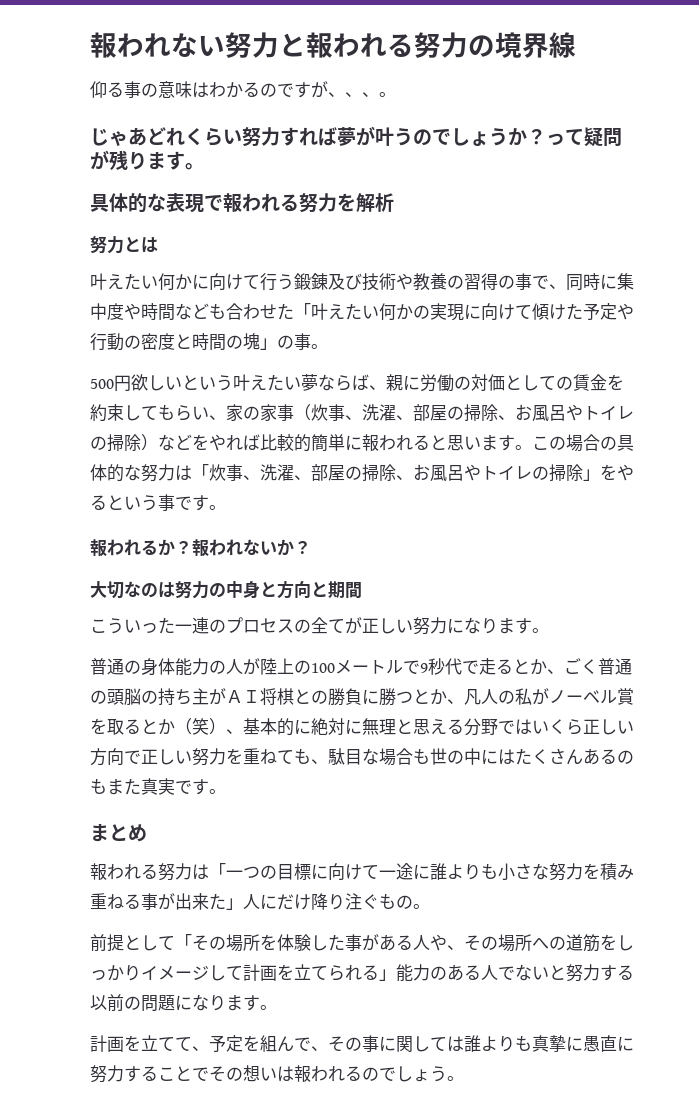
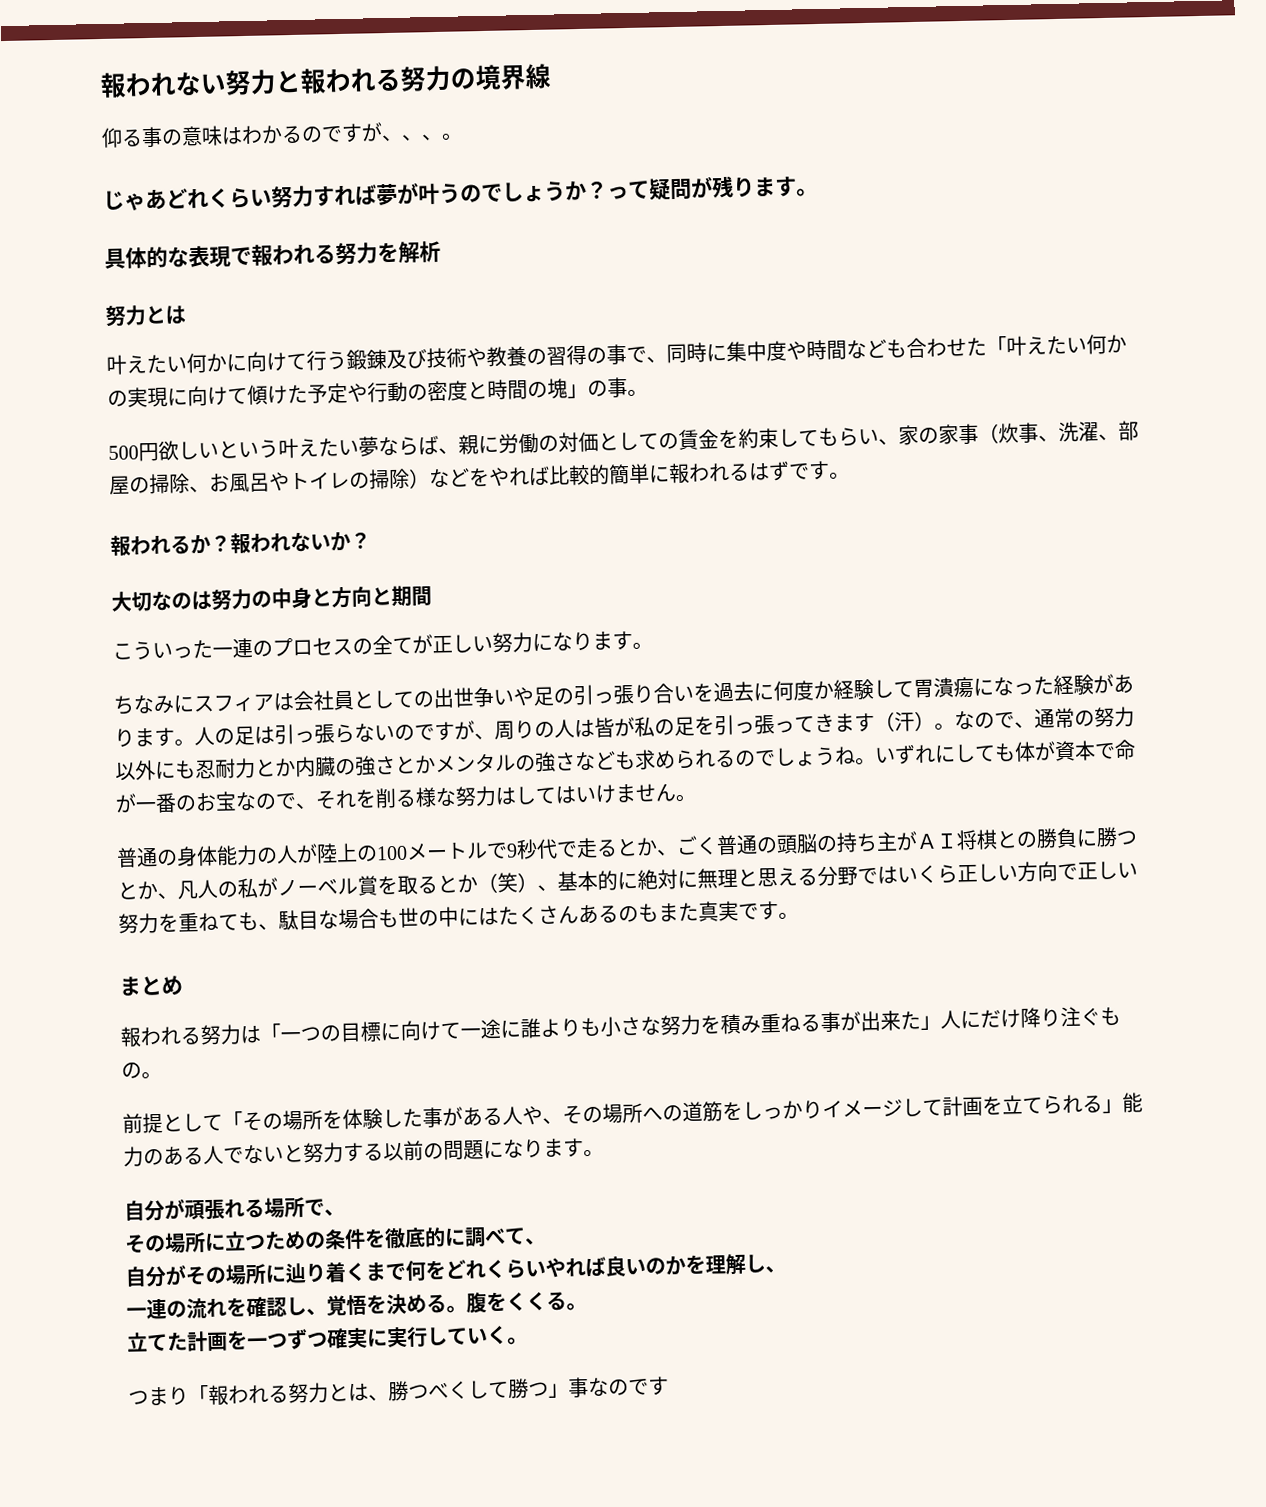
- 500円欲しいという叶えたい夢ならば、親に労働の対価としての賃金を約束してもらい、家の家事（炊事、洗濯、部屋の掃除、お風呂やトイレの掃除）などをやれば比較的簡単に報われると思います。この場合の具体的な努力は「炊事、洗濯、部屋の掃除、お風呂やトイレの掃除」をやるという事です。
+ 500円欲しいという叶えたい夢ならば、親に労働の対価としての賃金を約束してもらい、家の家事（炊事、洗濯、部屋の掃除、お風呂やトイレの掃除）などをやれば比較的簡単に報われるはずです。
+ ちなみにスフィアは会社員としての出世争いや足の引っ張り合いを過去に何度か経験して胃潰瘍になった経験があります。人の足は引っ張らないのですが、周りの人は皆が私の足を引っ張ってきます（汗）。なので、通常の努力以外にも忍耐力とか内臓の強さとかメンタルの強さなども求められるのでしょうね。いずれにしても体が資本で命が一番のお宝なので、それを削る様な努力はしてはいけません。
- 計画を立てて、予定を組んで、その事に関しては誰よりも真摯に愚直に努力することでその想いは報われるのでしょう。
+ 自分が頑張れる場所で、
+ その場所に立つための条件を徹底的に調べて、
+ 自分がその場所に辿り着くまで何をどれくらいやれば良いのかを理解し、
+ 一連の流れを確認し、覚悟を決める。腹をくくる。
+ 立てた計画を一つずつ確実に実行していく。
+ つまり「報われる努力とは、勝つべくして勝つ」事なのです

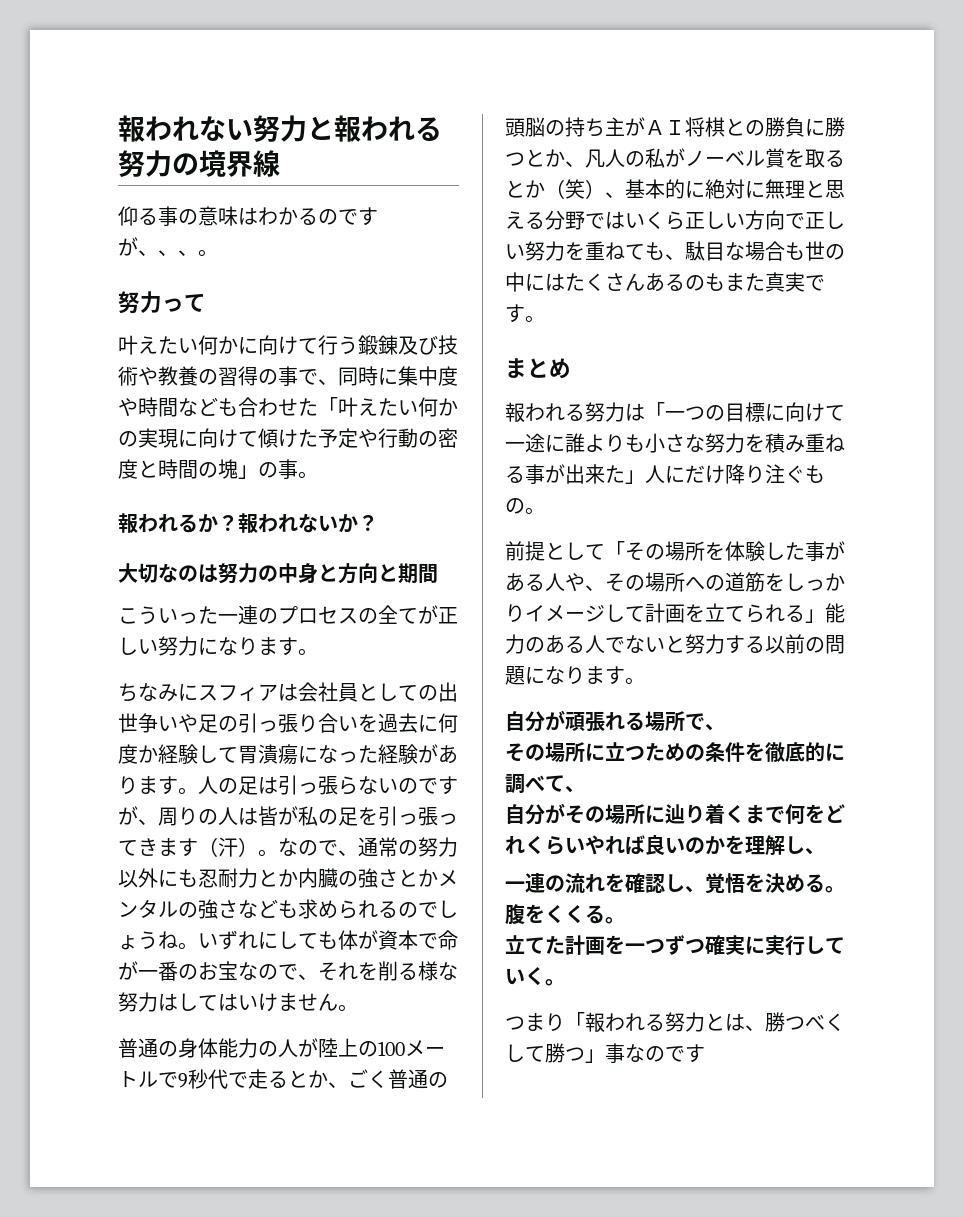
- じゃあどれくらい努力すれば夢が叶うのでしょうか？って疑問が残ります。
- 具体的な表現で報われる努力を解析
- 努力とは
+ 努力って
- 500円欲しいという叶えたい夢ならば、親に労働の対価としての賃金を約束してもらい、家の家事（炊事、洗濯、部屋の掃除、お風呂やトイレの掃除）などをやれば比較的簡単に報われるはずです。

